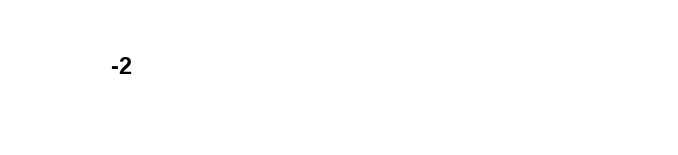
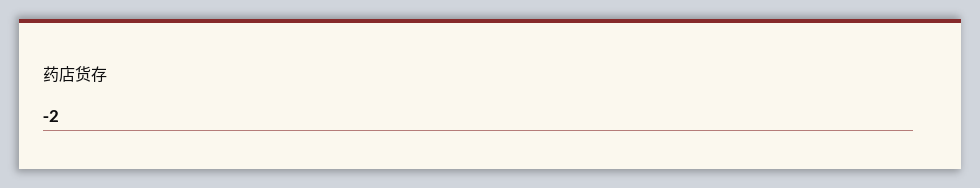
+ 药店货存

